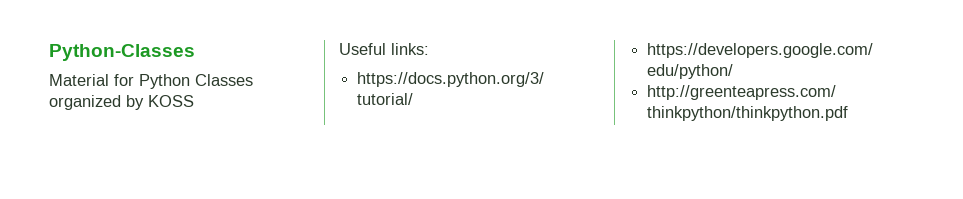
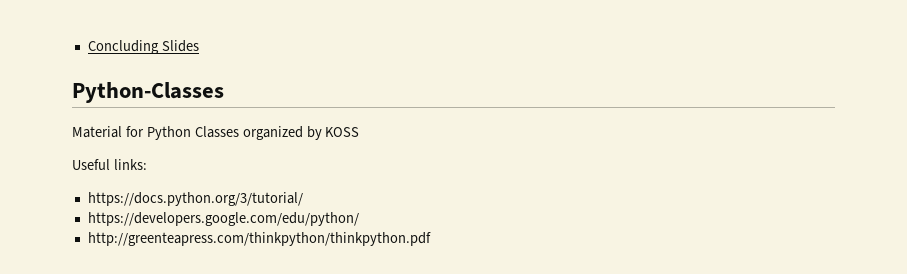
+ Concluding Slides

